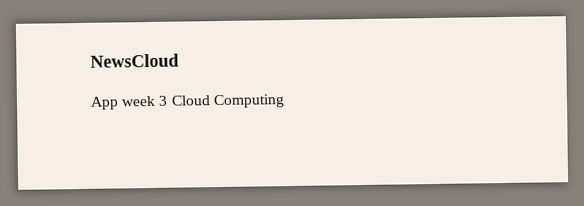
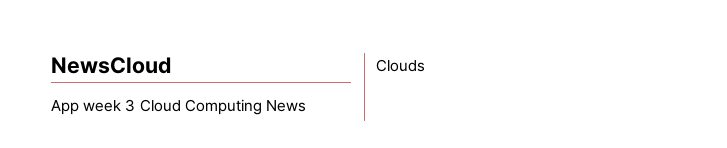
- App week 3 Cloud Computing
+ App week 3 Cloud Computing News Clouds

